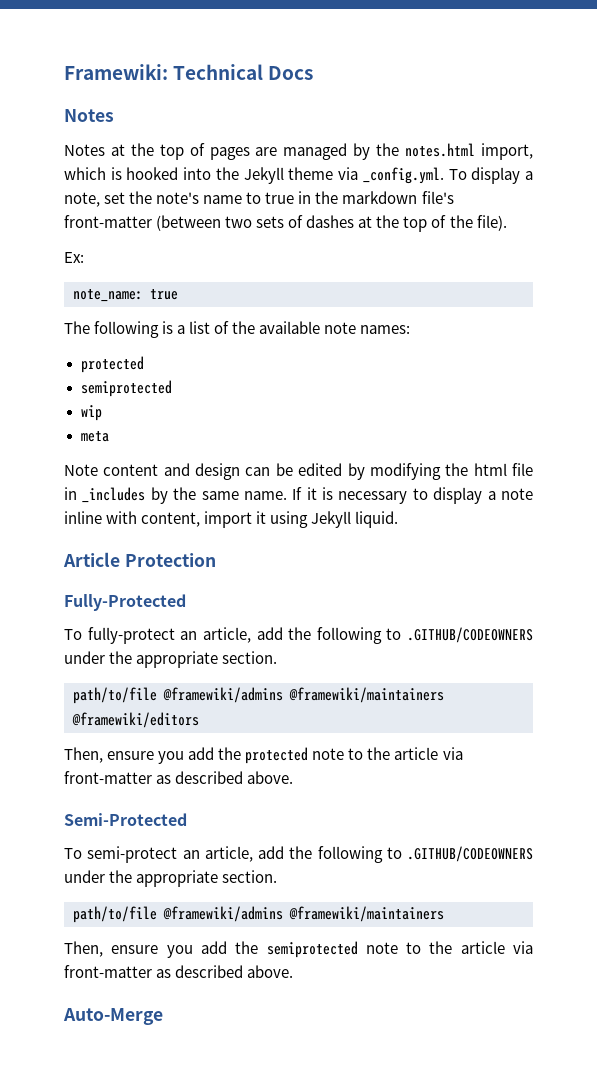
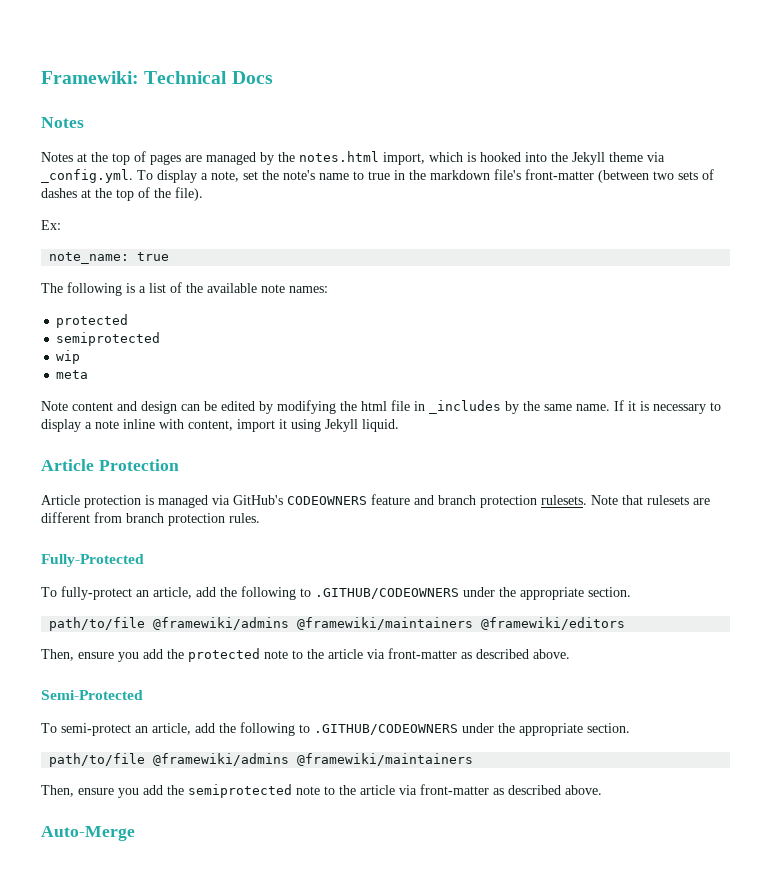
+ Article protection is managed via GitHub's CODEOWNERS feature and branch protection rulesets. Note that rulesets are different from branch protection rules.

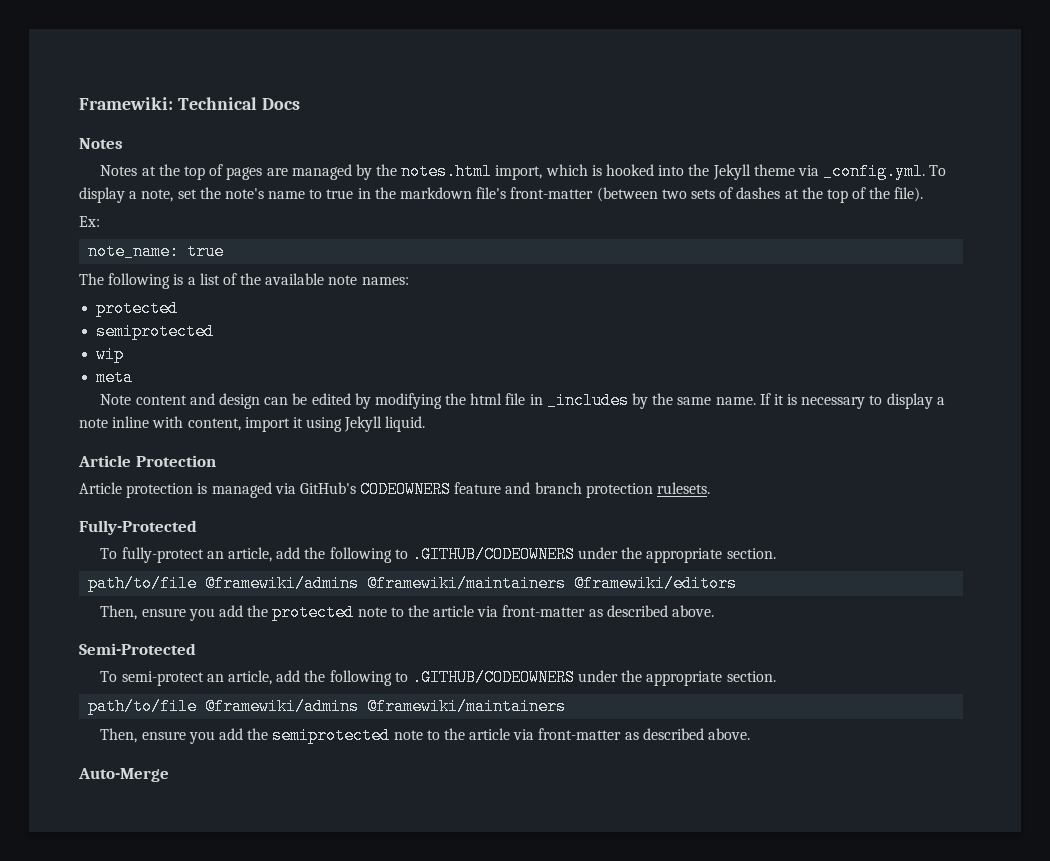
- Note that rulesets are different from branch protection rules.

